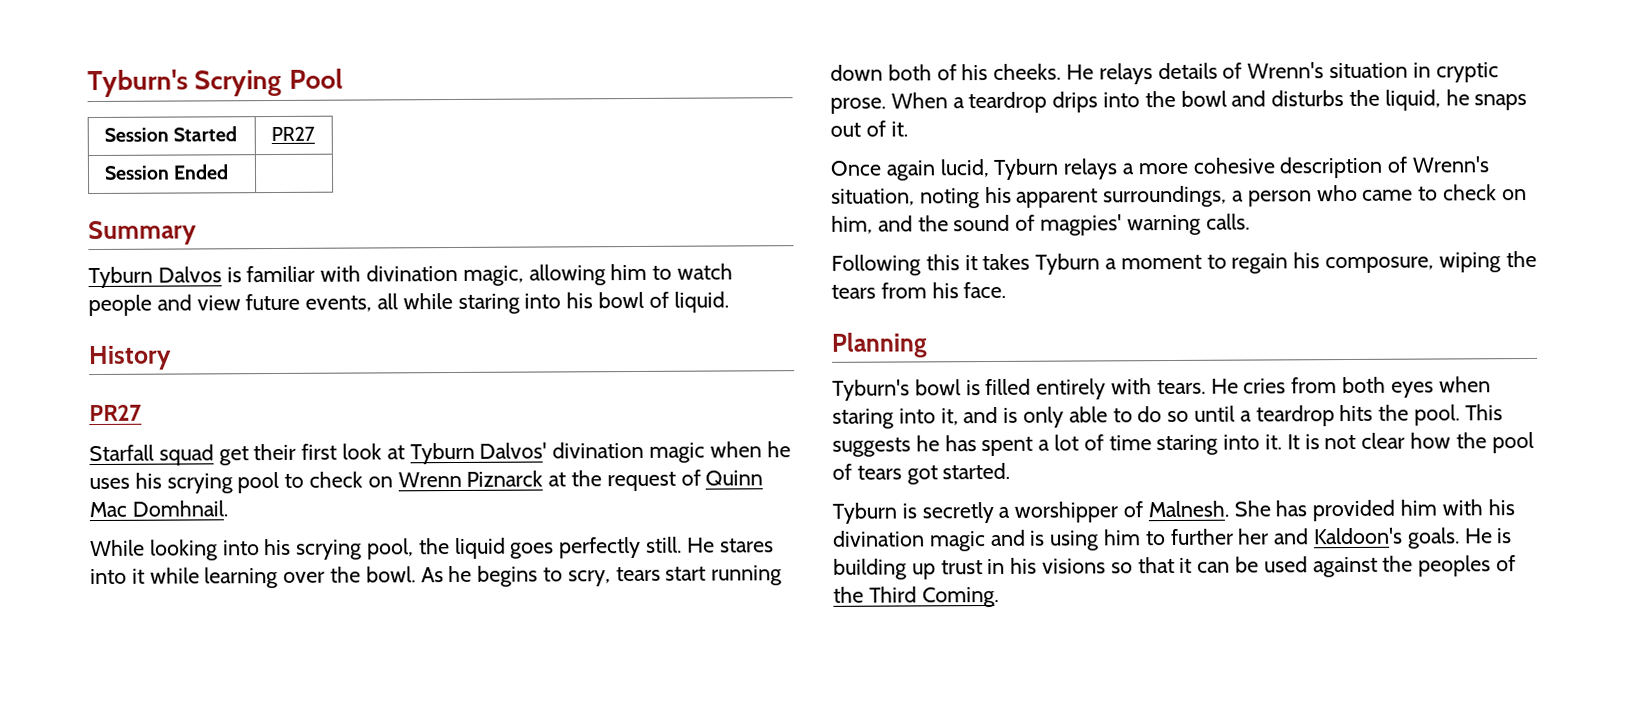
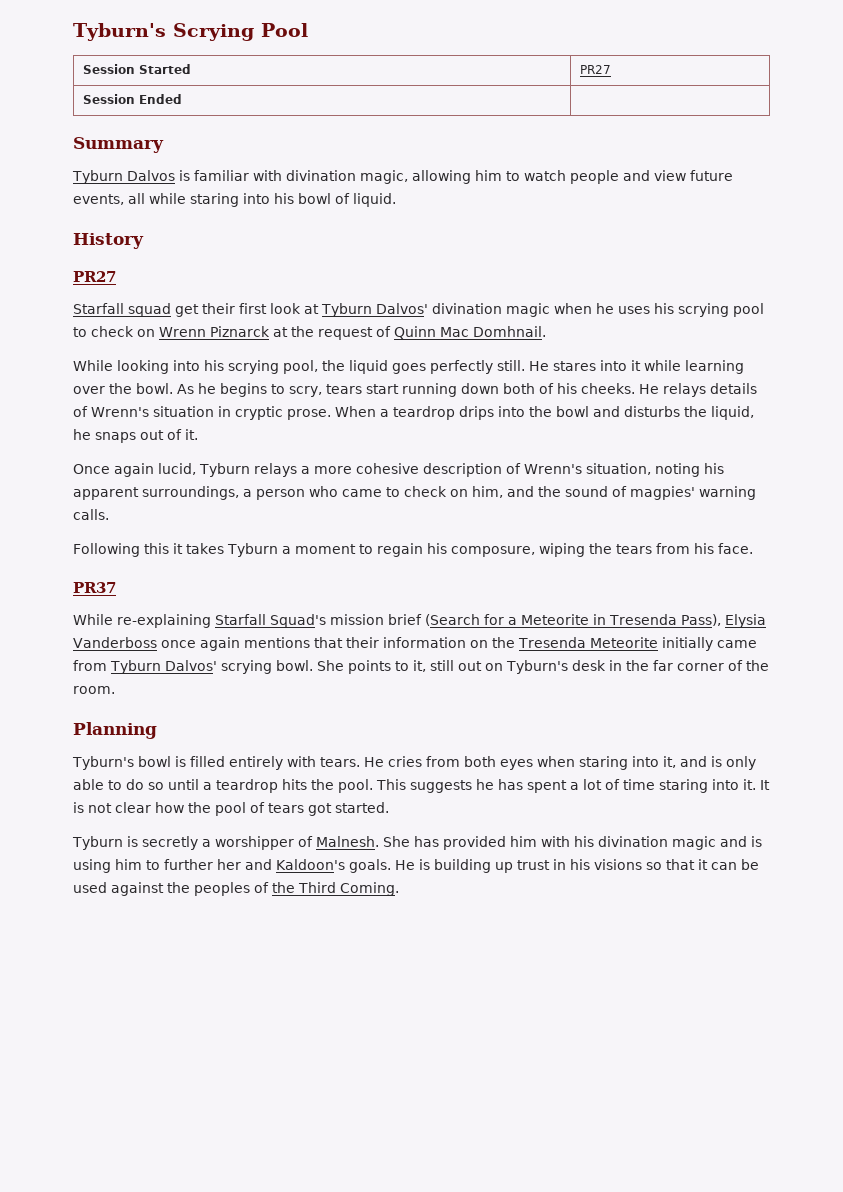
+ PR37
+ While re-explaining Starfall Squad's mission brief (Search for a Meteorite in Tresenda Pass), Elysia Vanderboss once again mentions that their information on the Tresenda Meteorite initially came from Tyburn Dalvos' scrying bowl. She points to it, still out on Tyburn's desk in the far corner of the room.

